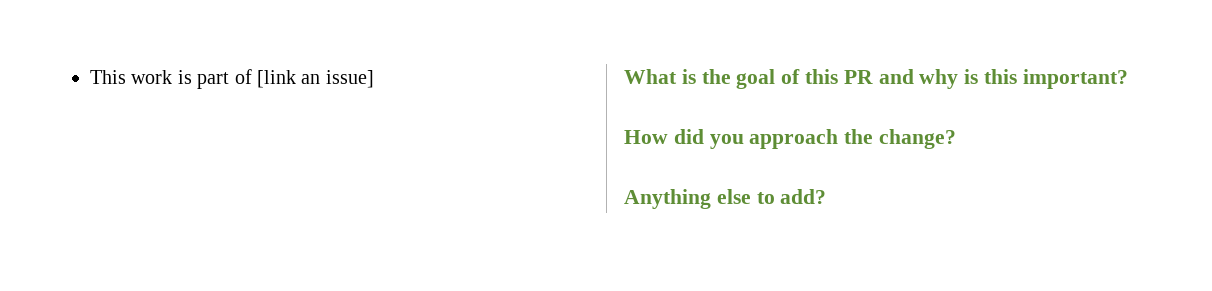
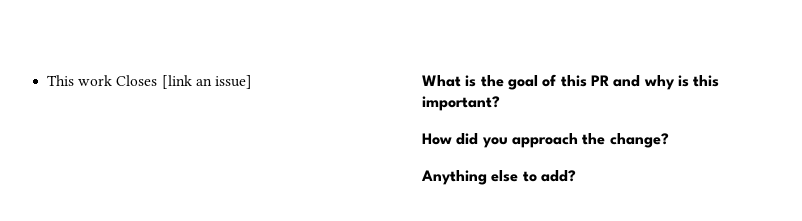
- This work is part of [link an issue]
+ This work Closes [link an issue]

